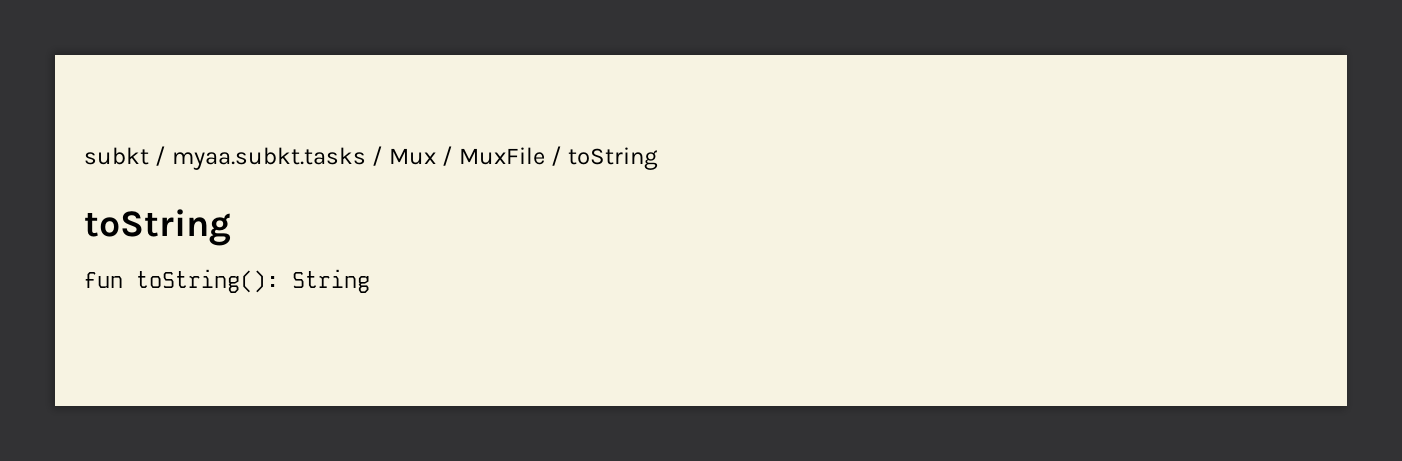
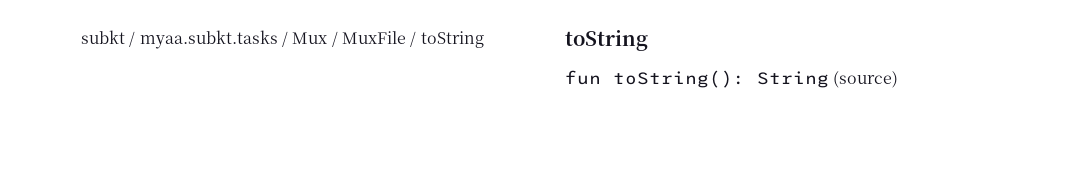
- fun toString(): String
+ fun toString(): String (source)

